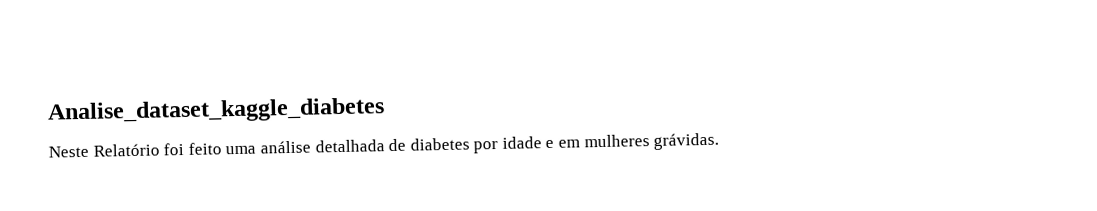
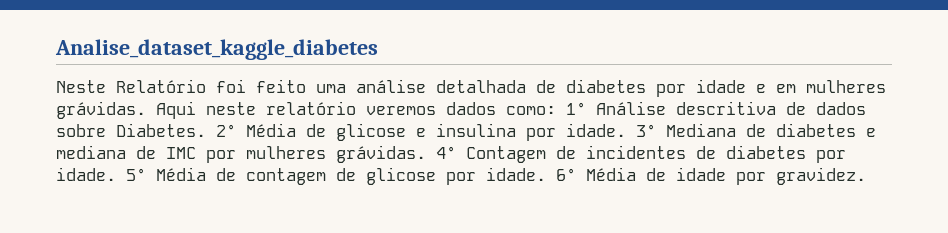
+ Aqui neste relatório veremos dados como: 1° Análise descritiva de dados sobre Diabetes. 2° Média de glicose e insulina por idade. 3° Mediana de diabetes e mediana de IMC por mulheres grávidas. 4° Contagem de incidentes de diabetes por idade. 5° Média de contagem de glicose por idade. 6° Média de idade por gravidez.

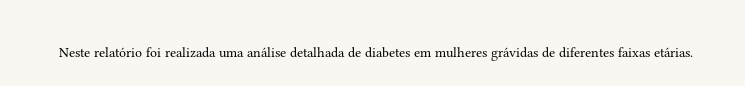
- Analise_dataset_kaggle_diabetes
- Neste Relatório foi feito uma análise detalhada de diabetes por idade e em mulheres grávidas. Aqui neste relatório veremos dados como: 1° Análise descritiva de dados sobre Diabetes. 2° Média de glicose e insulina por idade. 3° Mediana de diabetes e mediana de IMC por mulheres grávidas. 4° Contagem de incidentes de diabetes por idade. 5° Média de contagem de glicose por idade. 6° Média de idade por gravidez.
+ Neste relatório foi realizada uma análise detalhada de diabetes em mulheres grávidas de diferentes faixas etárias.

